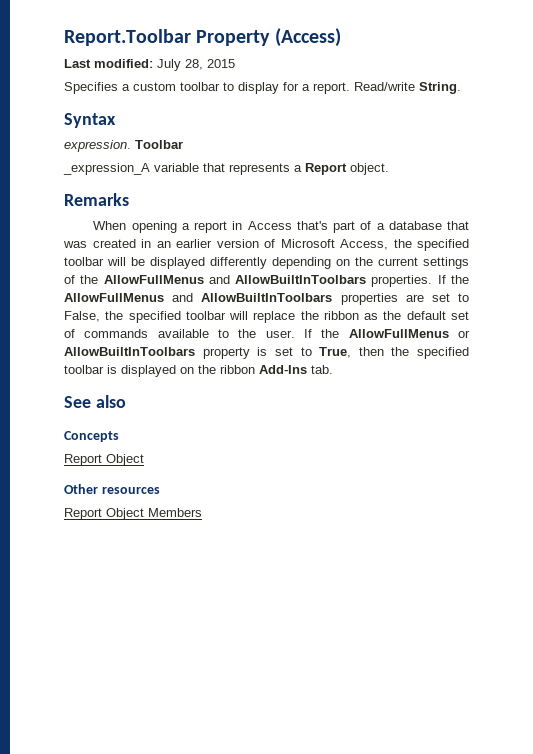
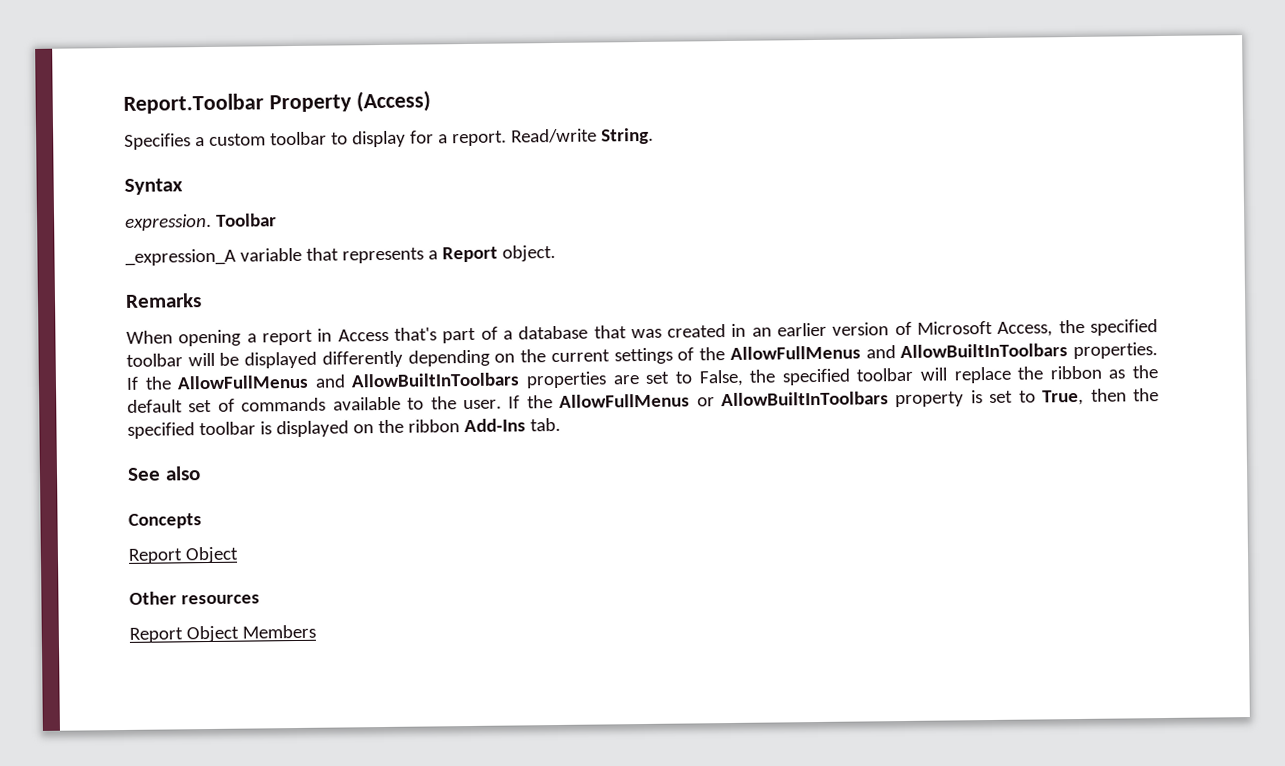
- Last modified: July 28, 2015

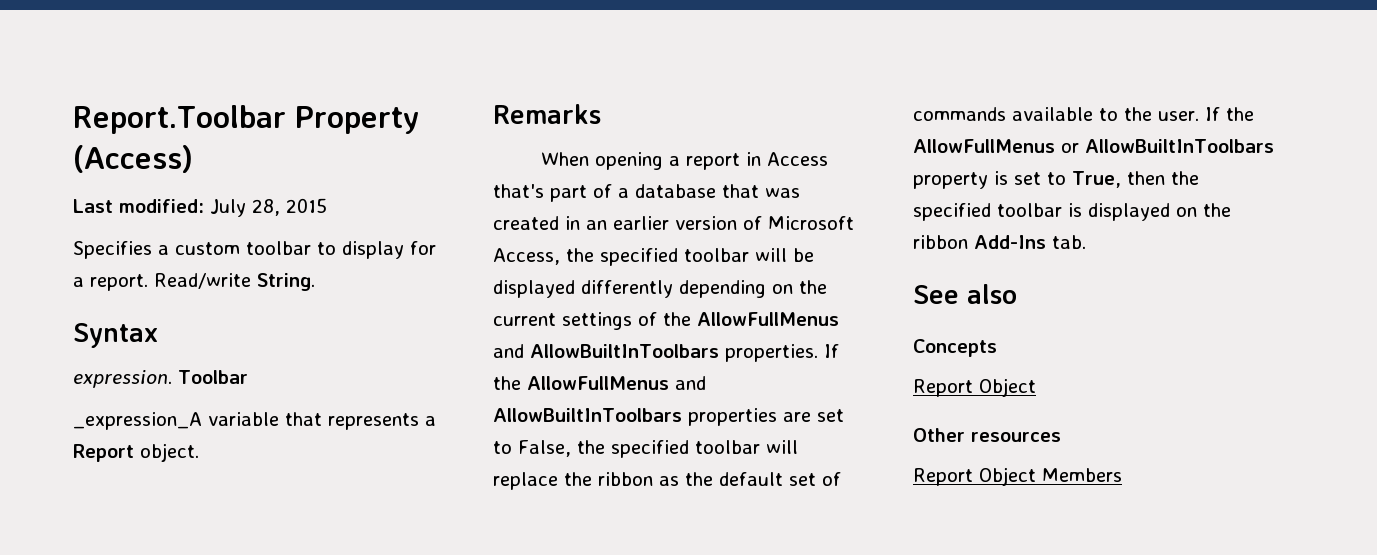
+ Last modified: July 28, 2015

